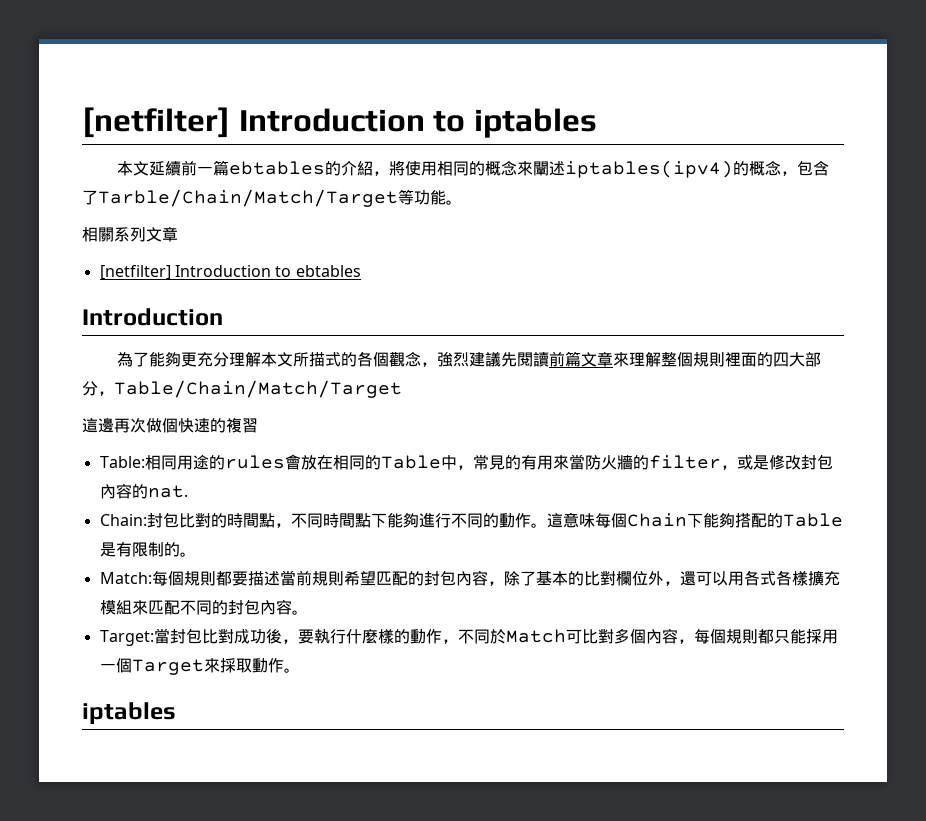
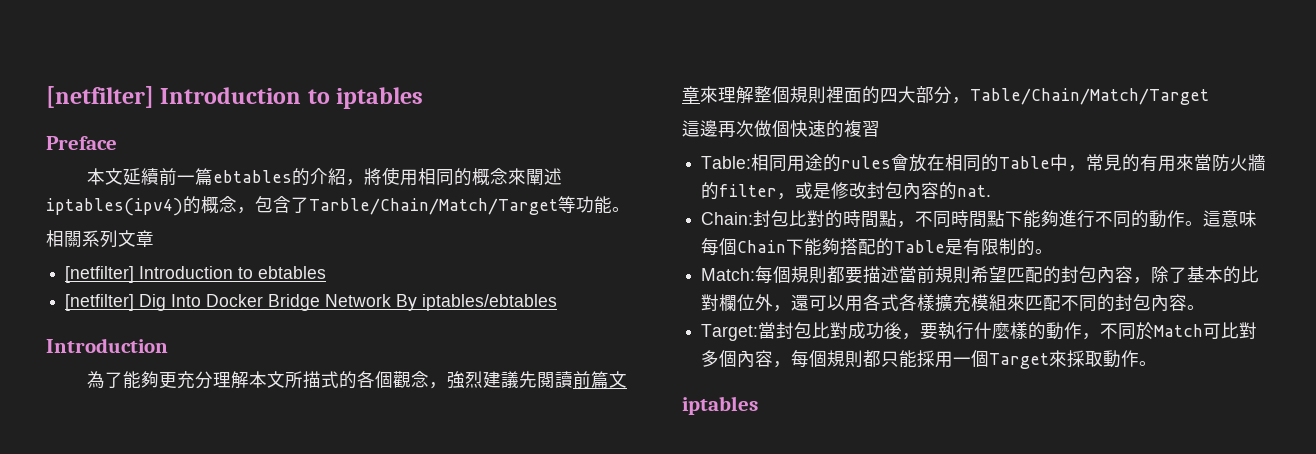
+ Preface
+ [netfilter] Dig Into Docker Bridge Network By iptables/ebtables

